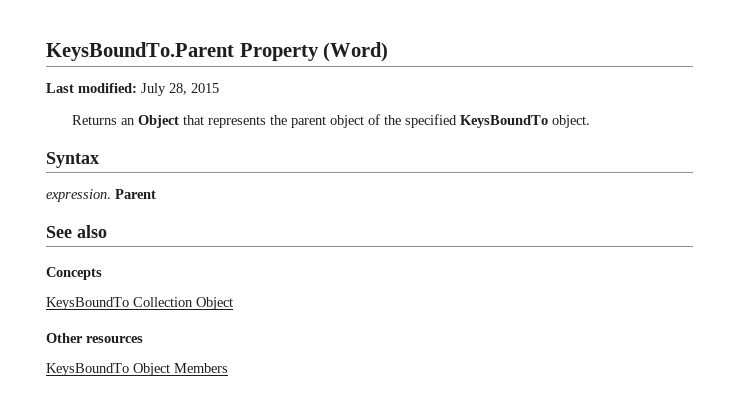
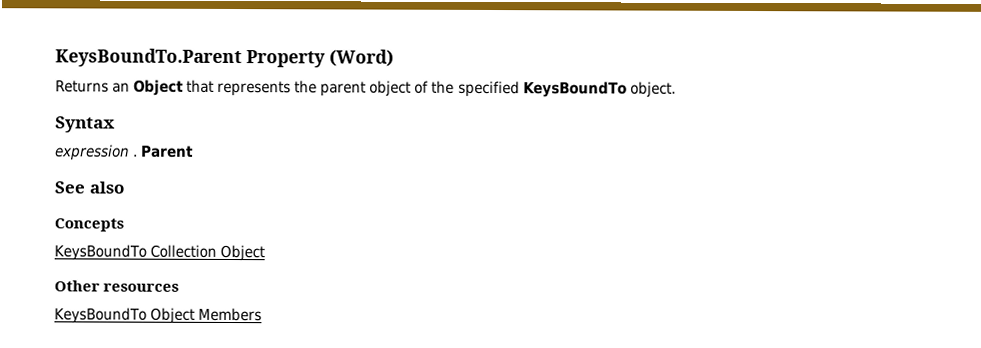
- Last modified: July 28, 2015
- expression.
+ expression .

